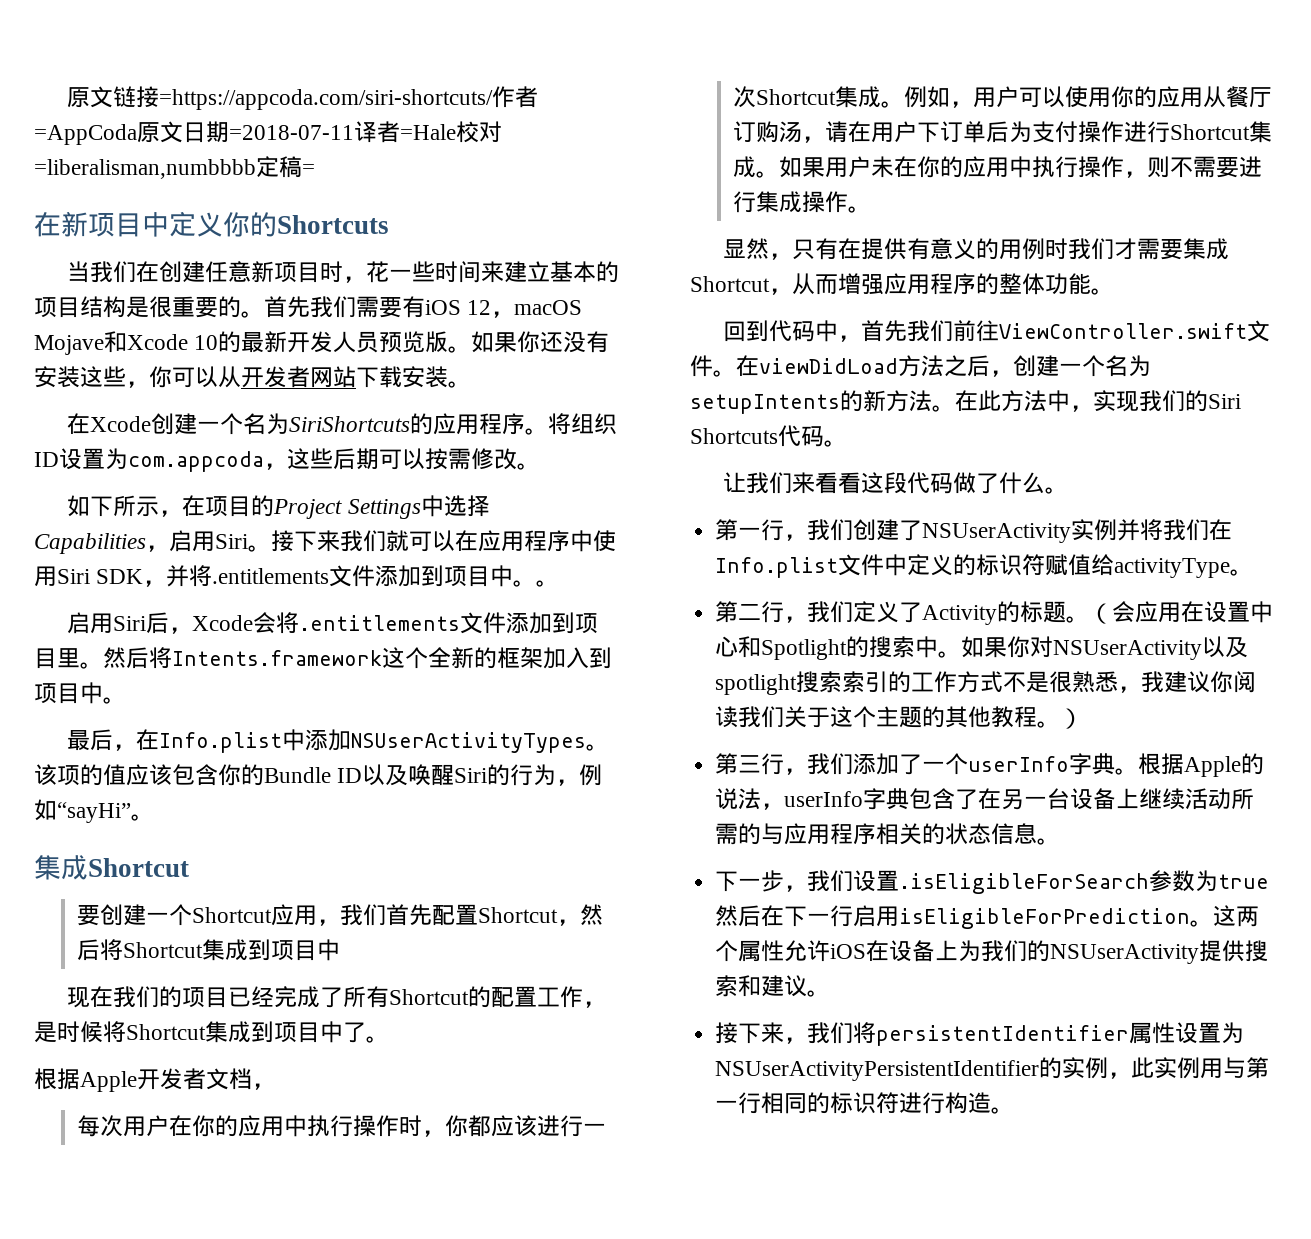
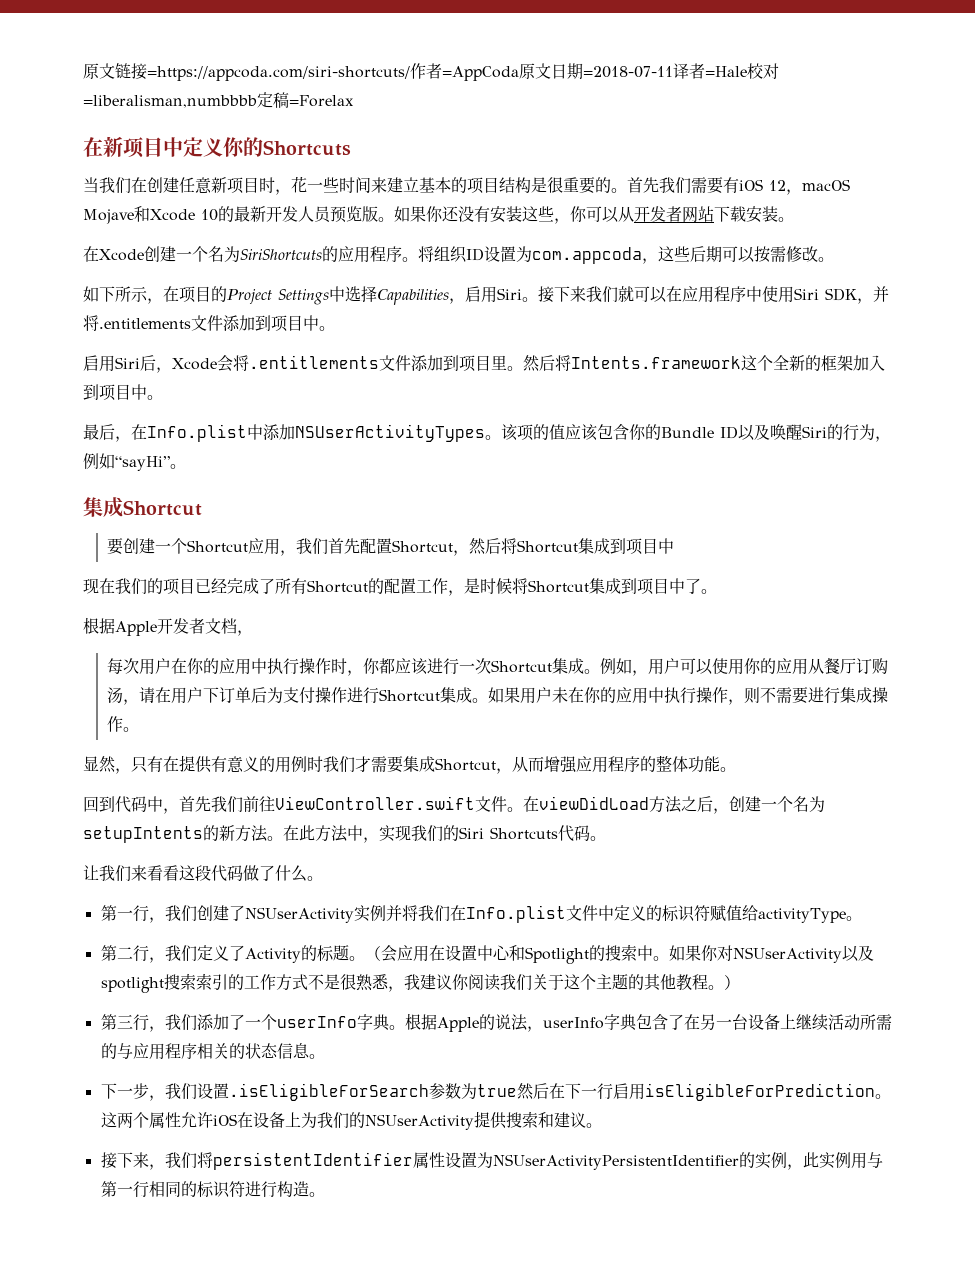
- 原文链接=https://appcoda.com/siri-shortcuts/作者=AppCoda原文日期=2018-07-11译者=Hale校对=liberalisman,numbbbb定稿=
+ 原文链接=https://appcoda.com/siri-shortcuts/作者=AppCoda原文日期=2018-07-11译者=Hale校对=liberalisman,numbbbb定稿=Forelax
- 接下来我们就可以在应用程序中使用Siri SDK，并将.entitlements文件添加到项目中。。
+ 接下来我们就可以在应用程序中使用Siri SDK，并将.entitlements文件添加到项目中。

